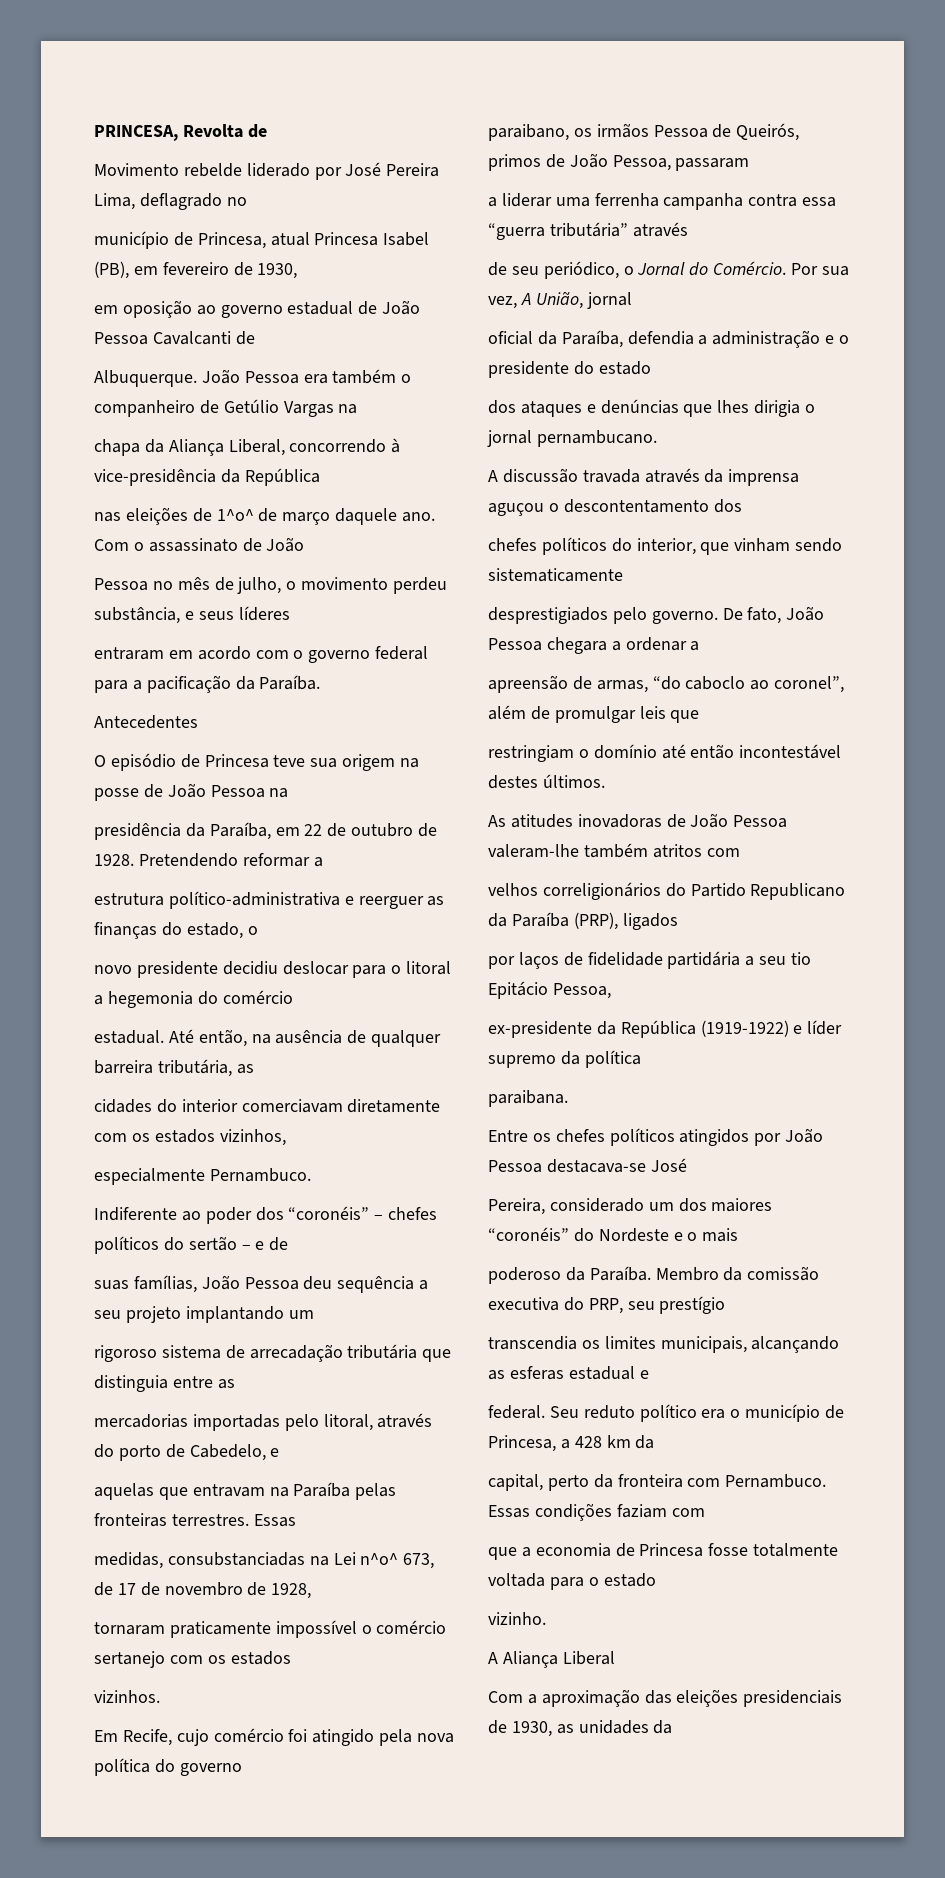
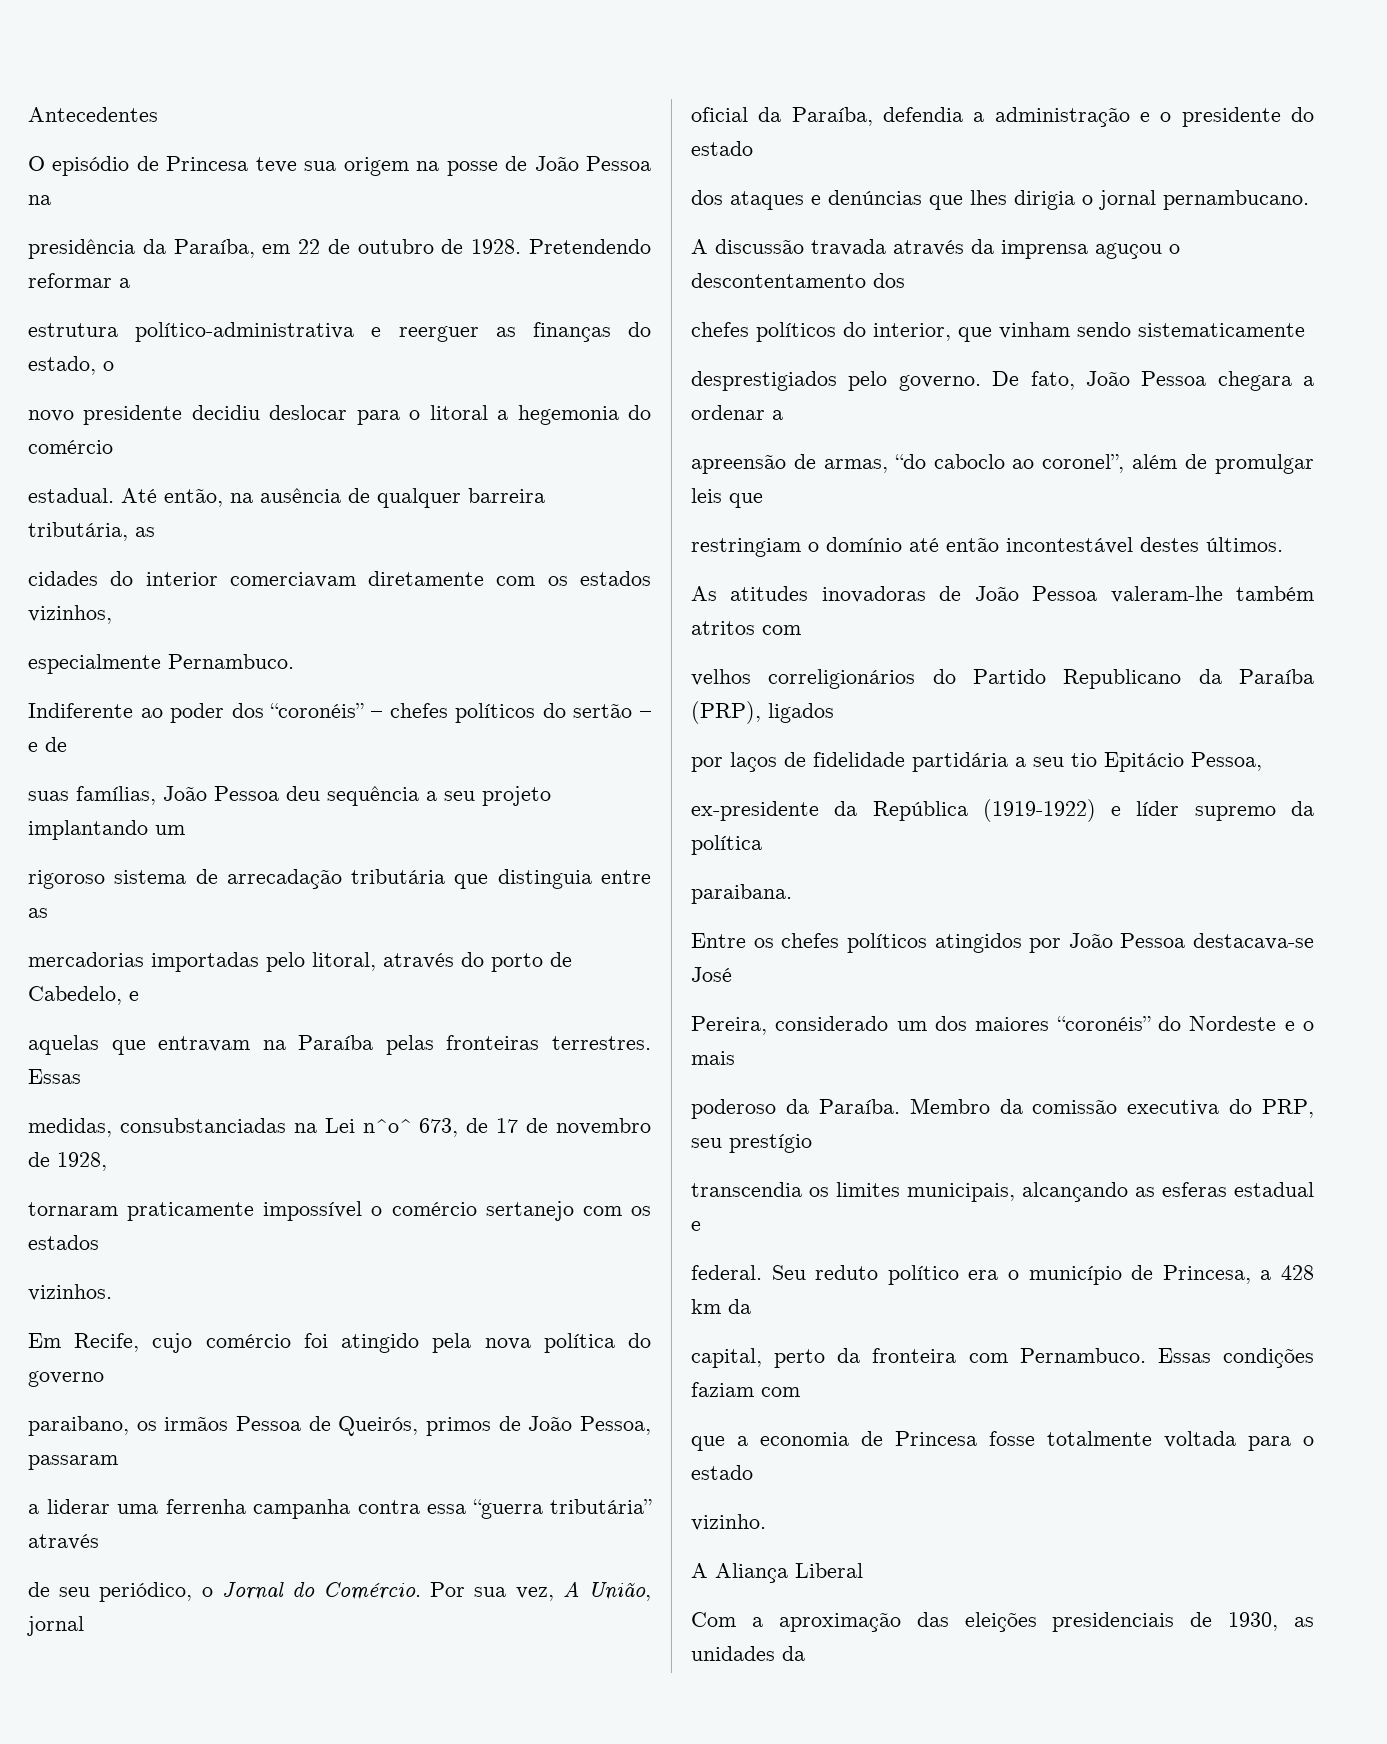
- PRINCESA, Revolta de
- Movimento rebelde liderado por José Pereira Lima, deflagrado no
- município de Princesa, atual Princesa Isabel (PB), em fevereiro de 1930,
- em oposição ao governo estadual de João Pessoa Cavalcanti de
- Albuquerque. João Pessoa era também o companheiro de Getúlio Vargas na
- chapa da Aliança Liberal, concorrendo à vice-presidência da República
- nas eleições de 1^o^ de março daquele ano. Com o assassinato de João
- Pessoa no mês de julho, o movimento perdeu substância, e seus líderes
- entraram em acordo com o governo federal para a pacificação da Paraíba.

